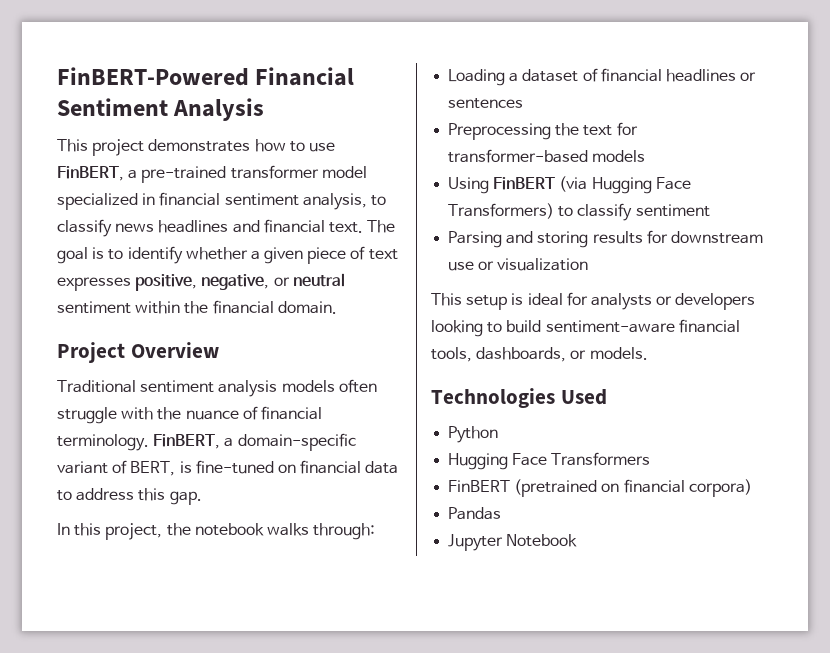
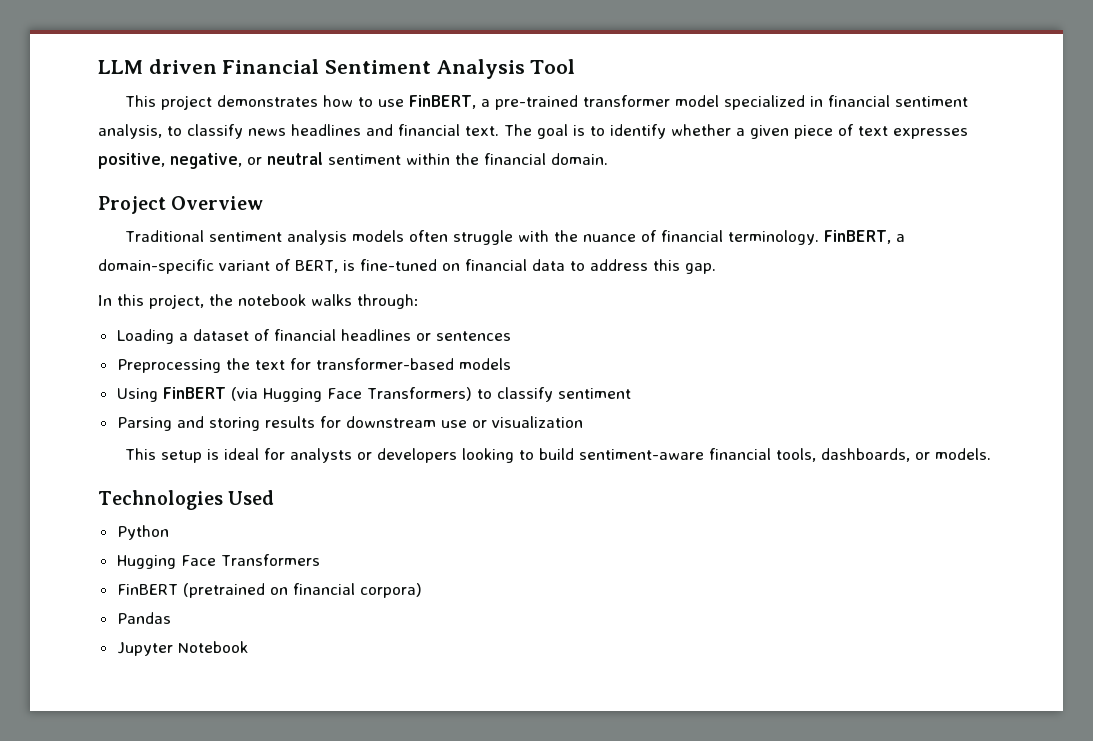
- FinBERT-Powered Financial Sentiment Analysis
+ LLM driven Financial Sentiment Analysis Tool

